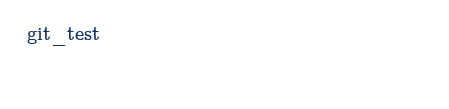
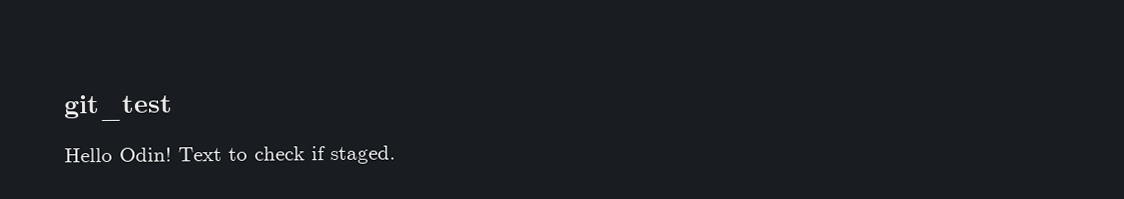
+ Hello Odin! Text to check if staged.

